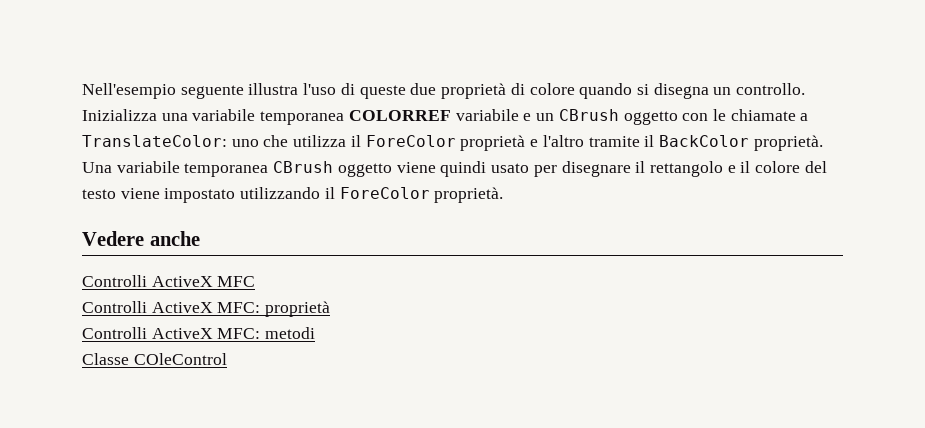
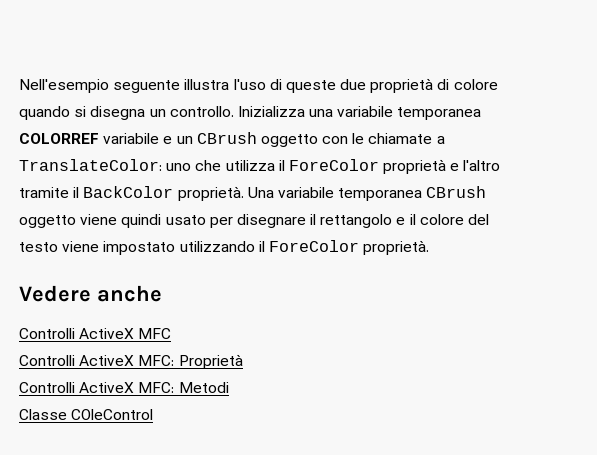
- Controlli ActiveX MFC: proprietà
- Controlli ActiveX MFC: metodi
+ Controlli ActiveX MFC: Proprietà
+ Controlli ActiveX MFC: Metodi

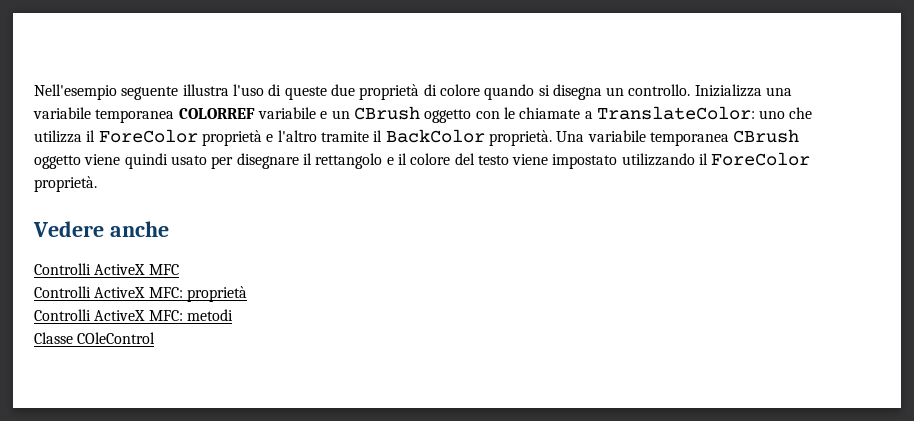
- Controlli ActiveX MFC: Proprietà
- Controlli ActiveX MFC: Metodi
+ Controlli ActiveX MFC: proprietà
+ Controlli ActiveX MFC: metodi

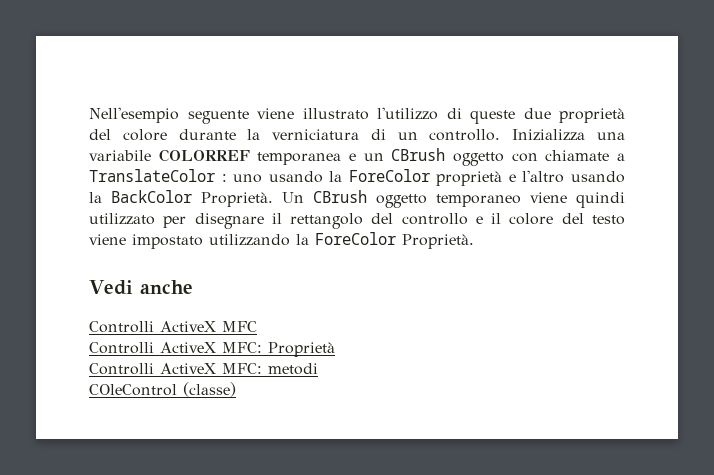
- Nell'esempio seguente illustra l'uso di queste due proprietà di colore quando si disegna un controllo.
+ Nell'esempio seguente viene illustrato l'utilizzo di queste due proprietà del colore durante la verniciatura di un controllo.
- Inizializza una variabile temporanea COLORREF variabile e un CBrush oggetto con le chiamate a TranslateColor: uno che utilizza il ForeColor proprietà e l'altro tramite il BackColor proprietà. Una variabile temporanea CBrush oggetto viene quindi usato per disegnare il rettangolo e il colore del testo viene impostato utilizzando il ForeColor proprietà.
- Vedere anche
+ Inizializza una variabile COLORREF temporanea e un CBrush oggetto con chiamate a TranslateColor : uno usando la ForeColor proprietà e l'altro usando la BackColor Proprietà. Un CBrush oggetto temporaneo viene quindi utilizzato per disegnare il rettangolo del controllo e il colore del testo viene impostato utilizzando la ForeColor Proprietà.
+ Vedi anche
- Controlli ActiveX MFC: proprietà
+ Controlli ActiveX MFC: Proprietà
- Classe COleControl
+ COleControl (classe)

